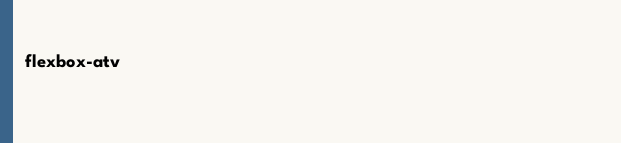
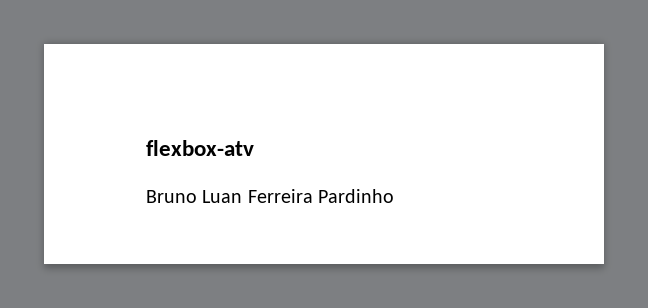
+ Bruno Luan Ferreira Pardinho

